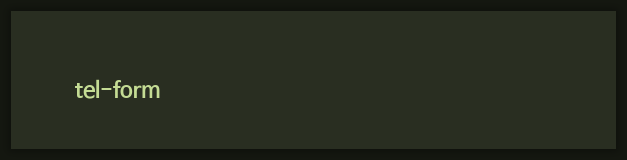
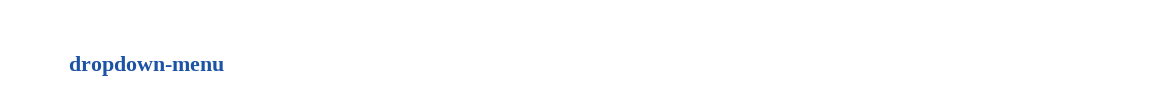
- tel-form
+ dropdown-menu

